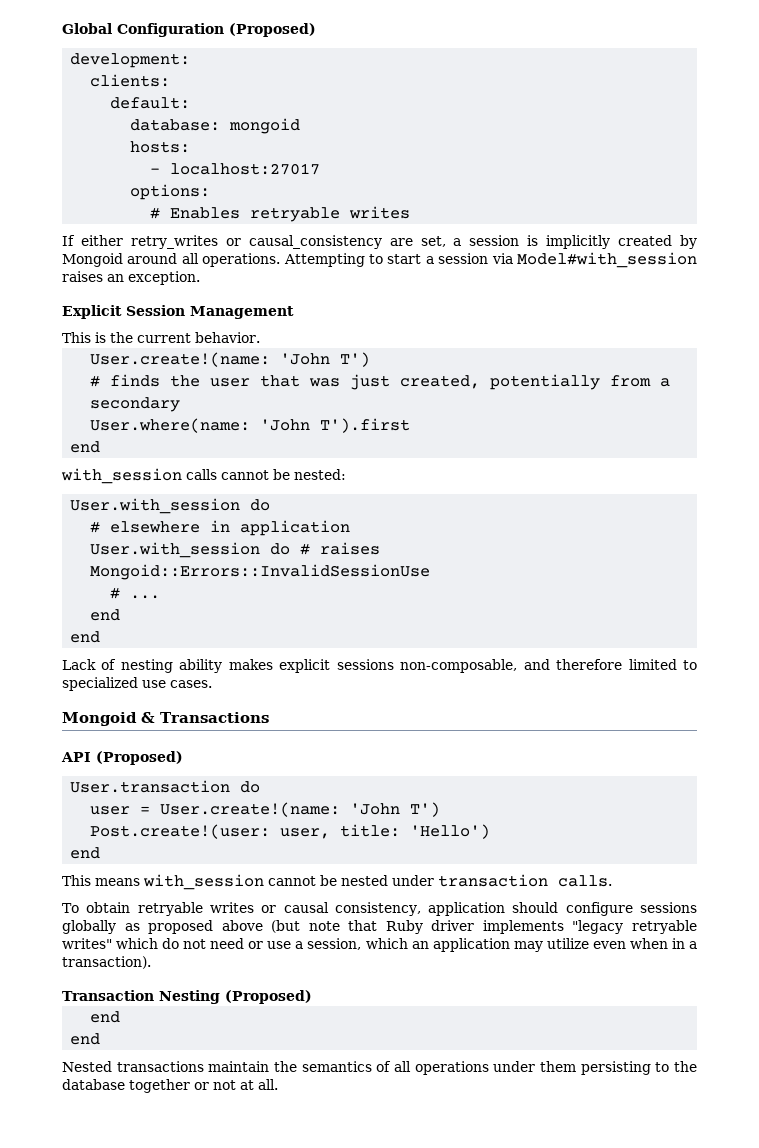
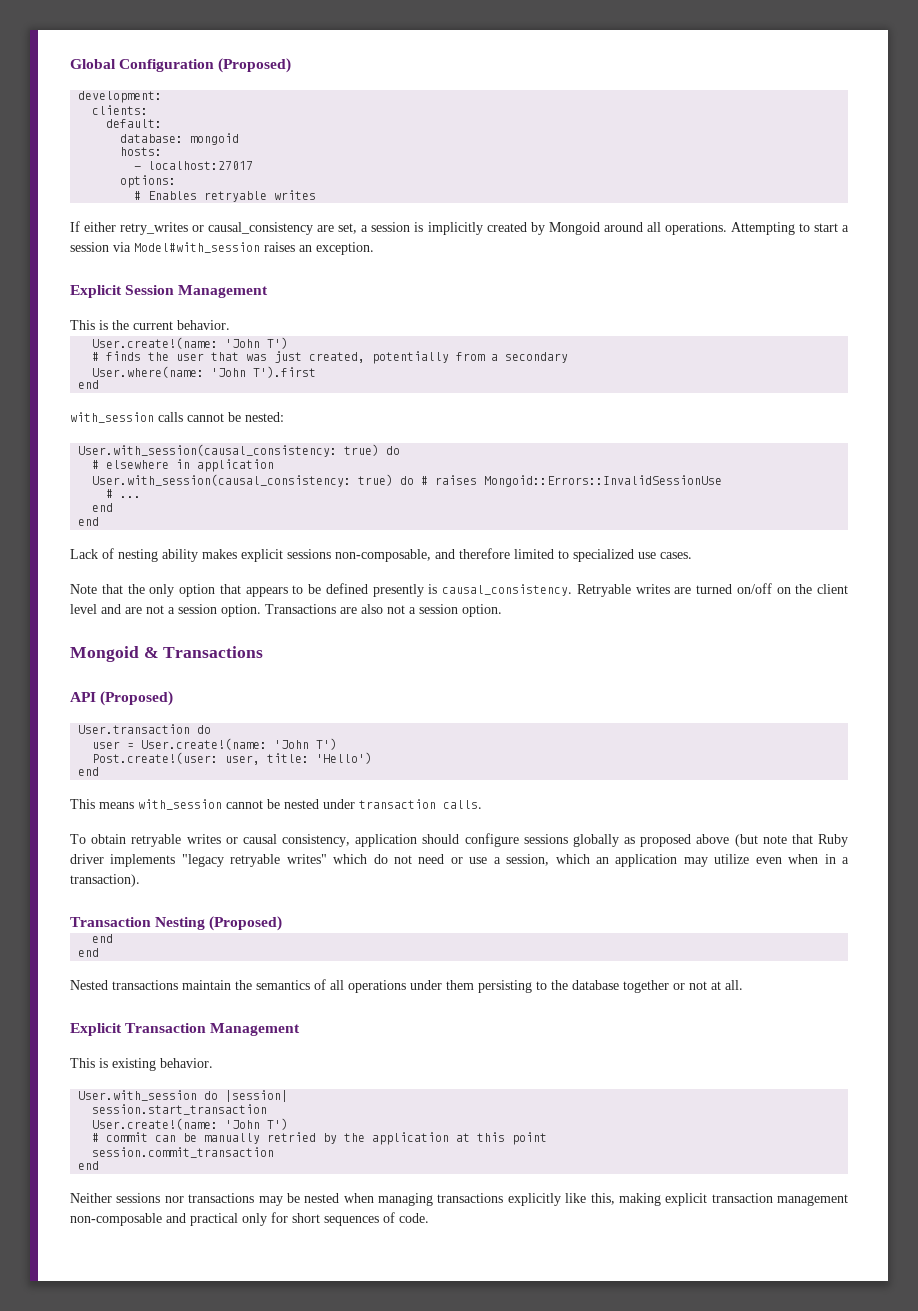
  with_session calls cannot be nested:
- User.with_session do
+ User.with_session(causal_consistency: true) do
- User.with_session do # raises Mongoid::Errors::InvalidSessionUse
+ User.with_session(causal_consistency: true) do # raises Mongoid::Errors::InvalidSessionUse
+ Note that the only option that appears to be defined presently is causal_consistency. Retryable writes are turned on/off on the client level and are not a session option. Transactions are also not a session option.
+ Explicit Transaction Management
+ This is existing behavior.
+ User.with_session do |session|
+ session.start_transaction
+ User.create!(name: 'John T')
+ # commit can be manually retried by the application at this point
+ session.commit_transaction
+ end
+ Neither sessions nor transactions may be nested when managing transactions explicitly like this, making explicit transaction management non-composable and practical only for short sequences of code.

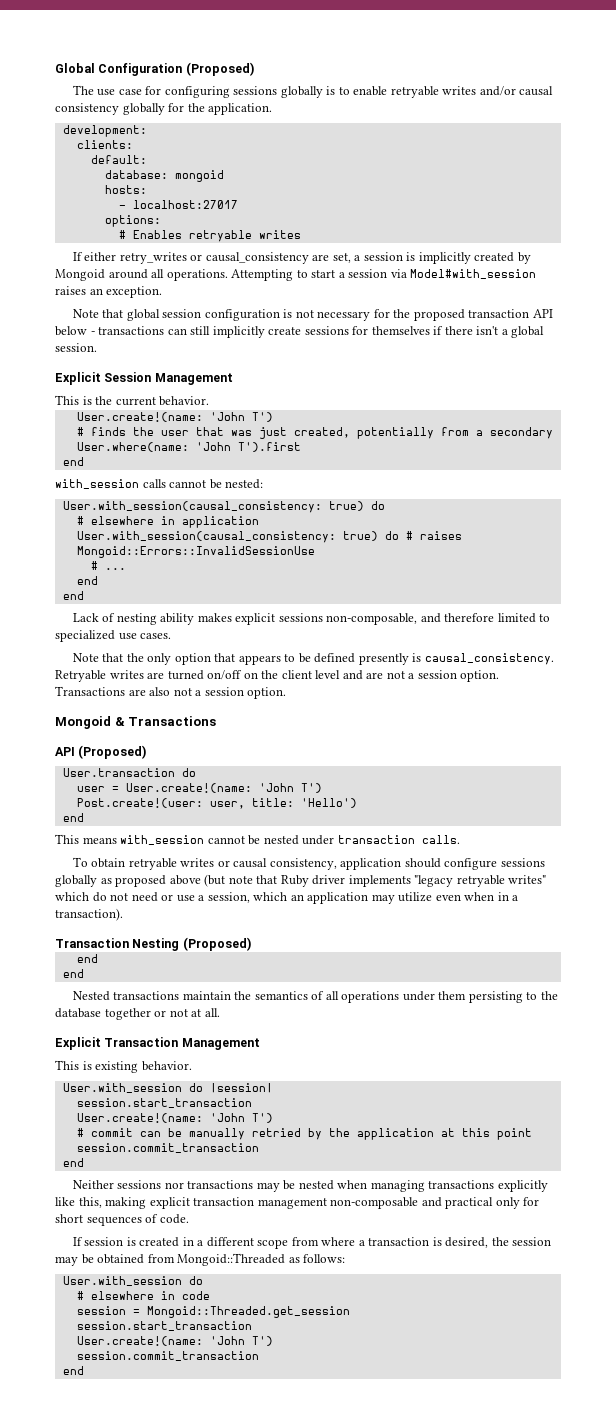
+ The use case for configuring sessions globally is to enable retryable writes and/or causal consistency globally for the application.
+ Note that global session configuration is not necessary for the proposed transaction API below - transactions can still implicitly create sessions for themselves if there isn't a global session.
+ If session is created in a different scope from where a transaction is desired, the session may be obtained from Mongoid::Threaded as follows:
+ User.with_session do
+ # elsewhere in code
+ session = Mongoid::Threaded.get_session
+ session.start_transaction
+ User.create!(name: 'John T')
+ session.commit_transaction
+ end

